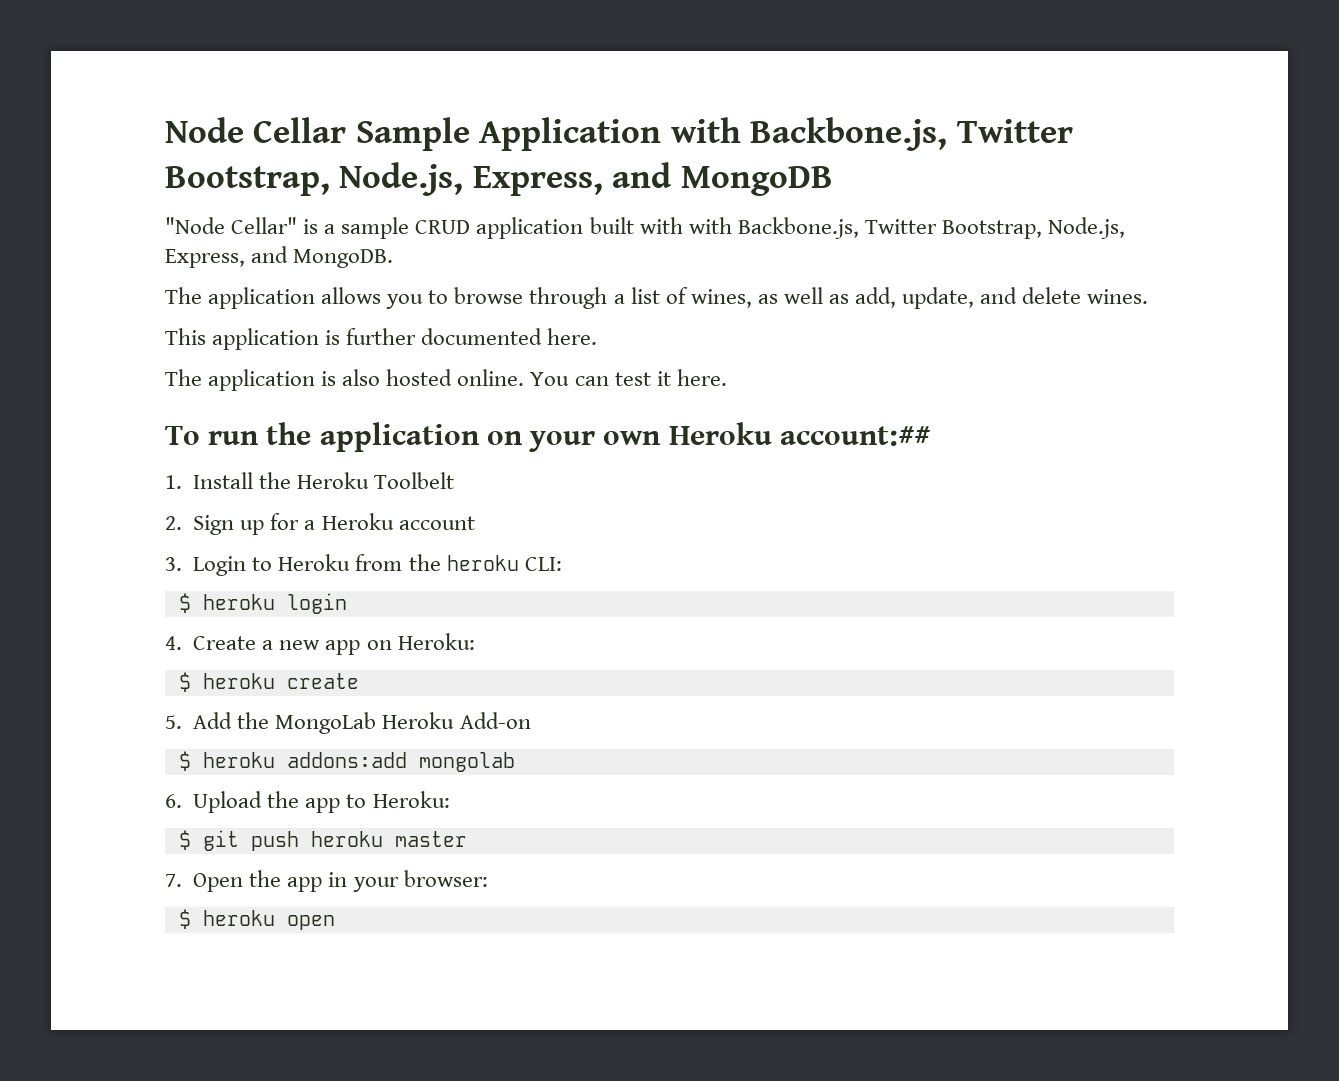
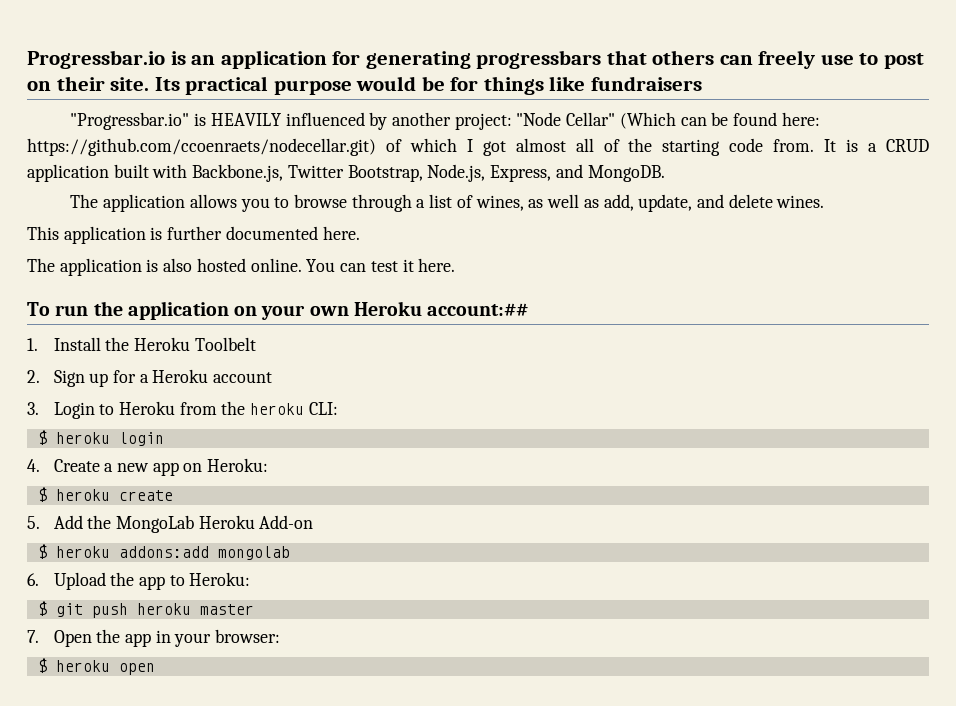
- Node Cellar Sample Application with Backbone.js, Twitter Bootstrap, Node.js, Express, and MongoDB
- "Node Cellar" is a sample CRUD application built with with Backbone.js, Twitter Bootstrap, Node.js, Express, and MongoDB.
+ Progressbar.io is an application for generating progressbars that others can freely use to post on their site. Its practical purpose would be for things like fundraisers
+ "Progressbar.io" is HEAVILY influenced by another project: "Node Cellar" (Which can be found here: https://github.com/ccoenraets/nodecellar.git) of which I got almost all of the starting code from. It is a CRUD application built with Backbone.js, Twitter Bootstrap, Node.js, Express, and MongoDB.

